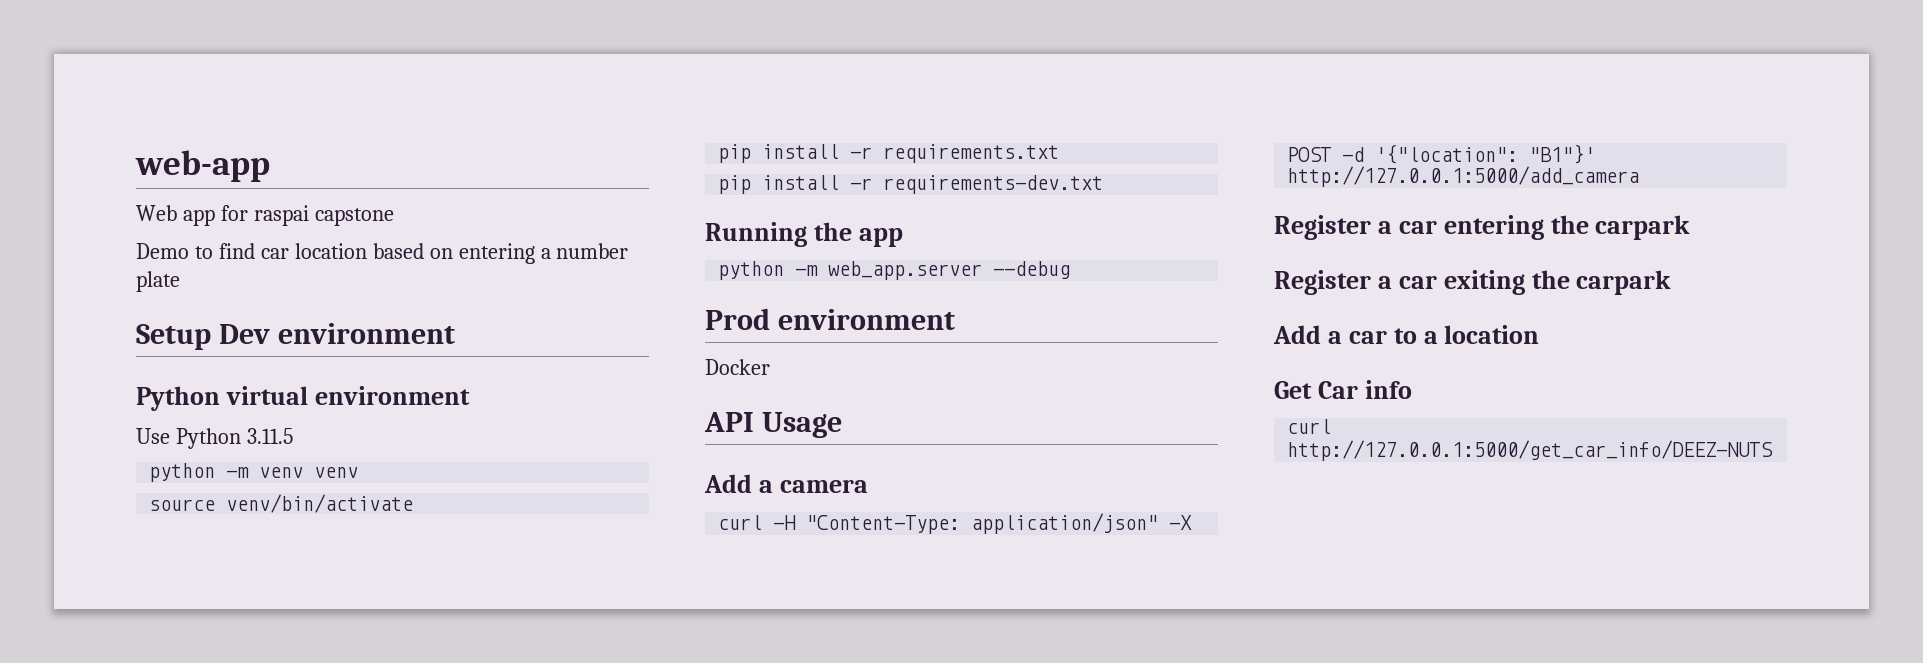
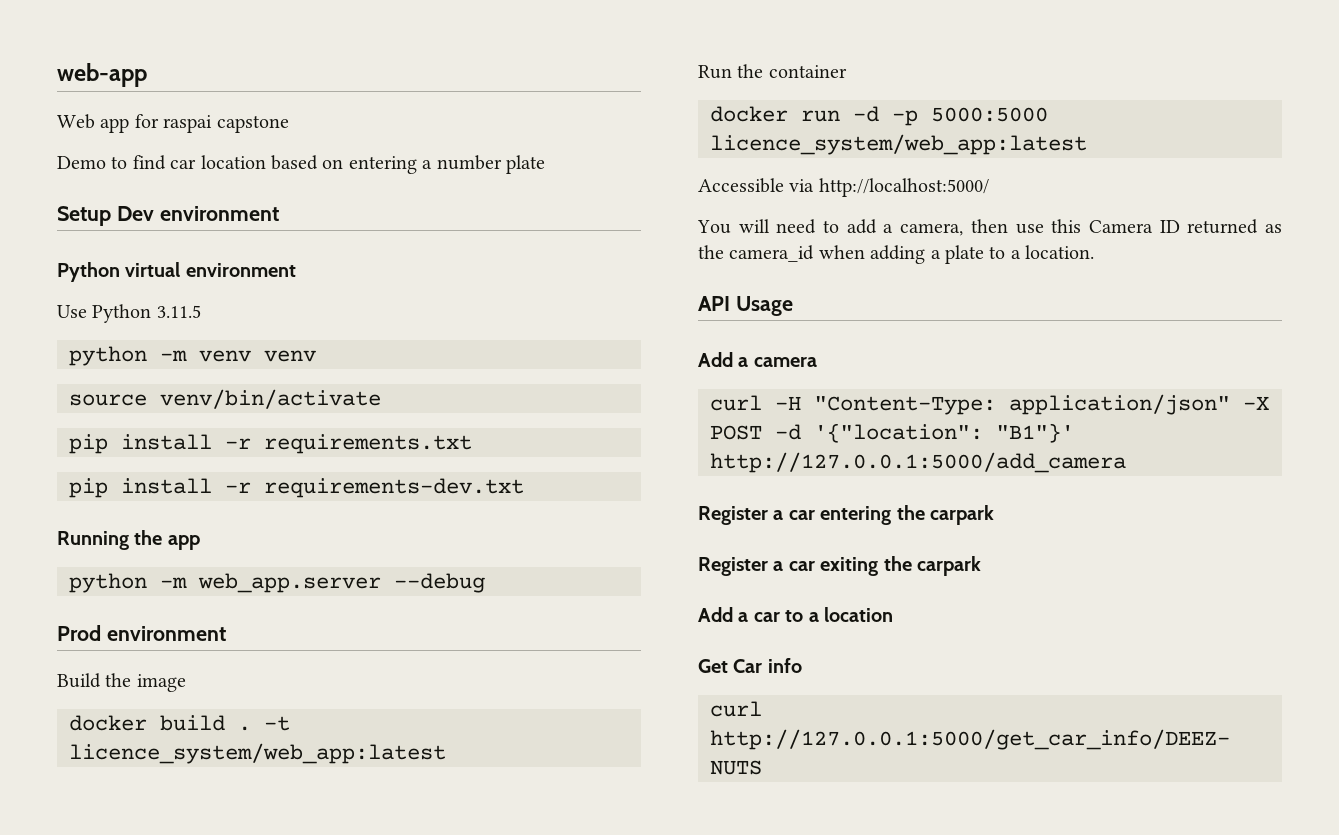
- Docker
+ Build the image
+ docker build . -t licence_system/web_app:latest
+ Run the container
+ docker run -d -p 5000:5000 licence_system/web_app:latest
+ Accessible via http://localhost:5000/
+ You will need to add a camera, then use this Camera ID returned as the camera_id when adding a plate to a location.

